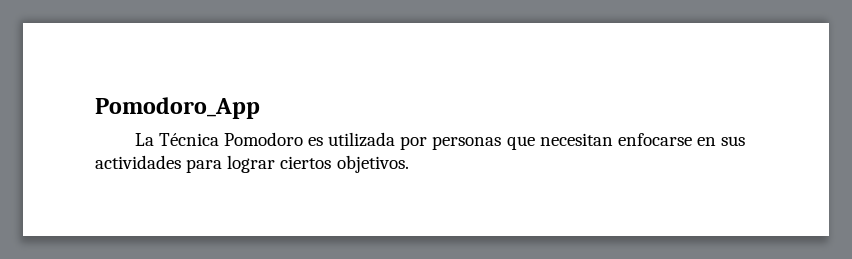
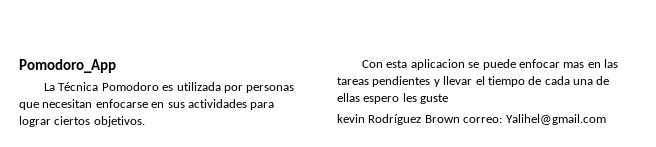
+ Con esta aplicacion se puede enfocar mas en las tareas pendientes y llevar el tiempo de cada una de ellas espero les guste
+ kevin Rodríguez Brown correo: Yalihel@gmail.com

